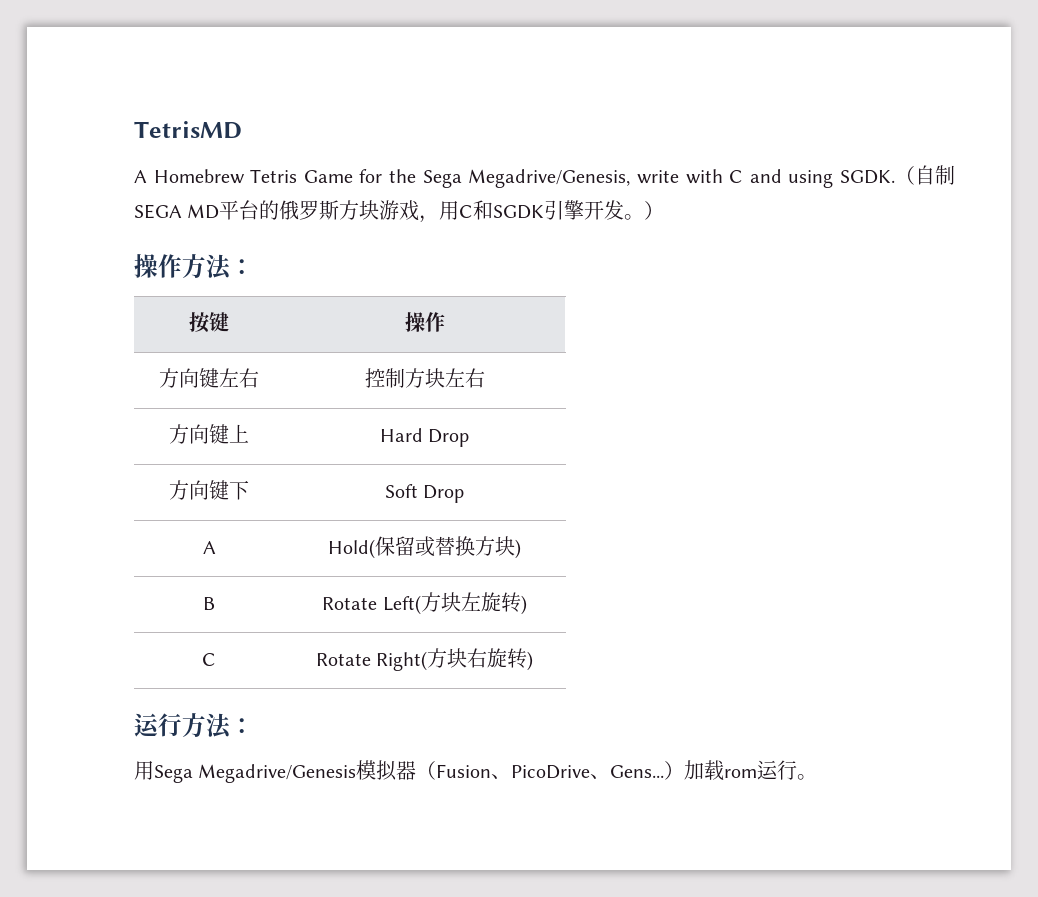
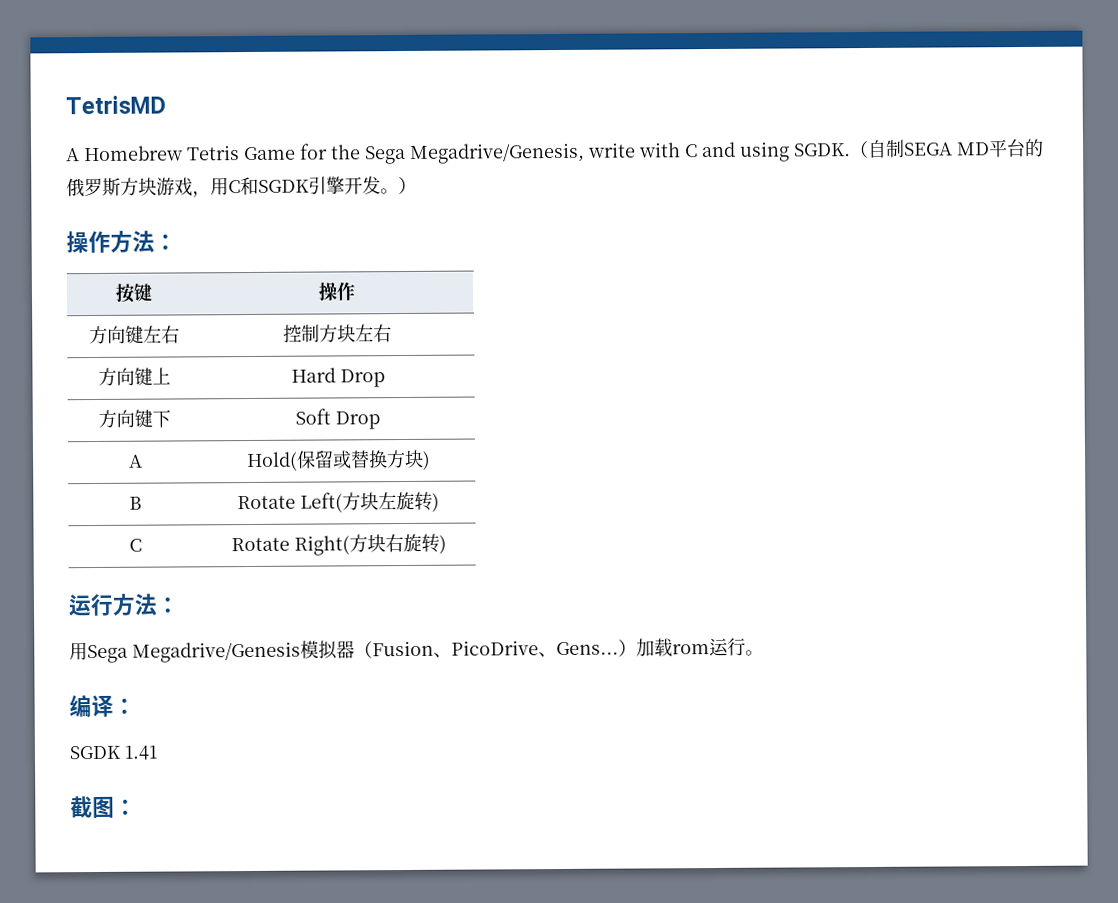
+ 编译：
+ SGDK 1.41
+ 截图：

